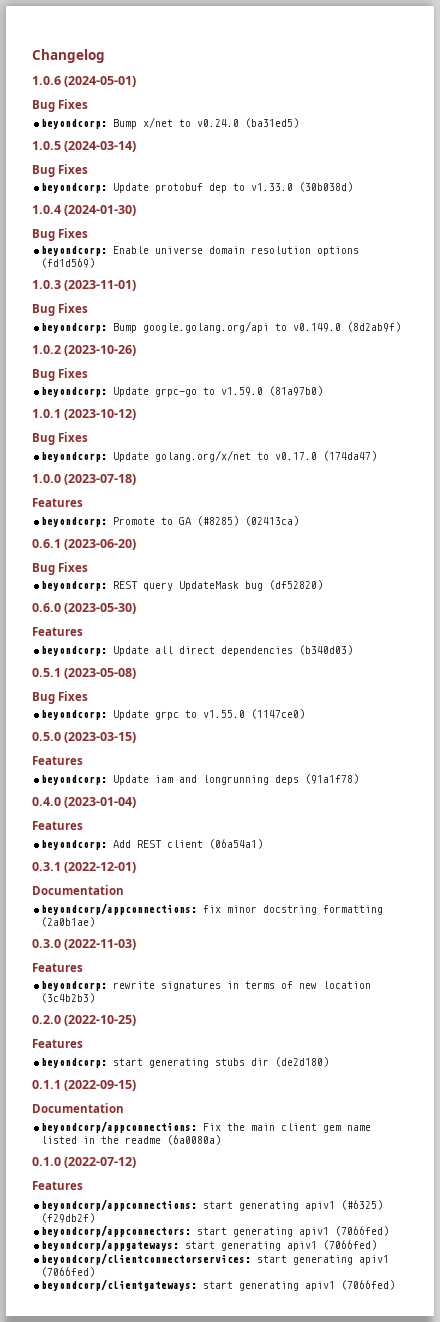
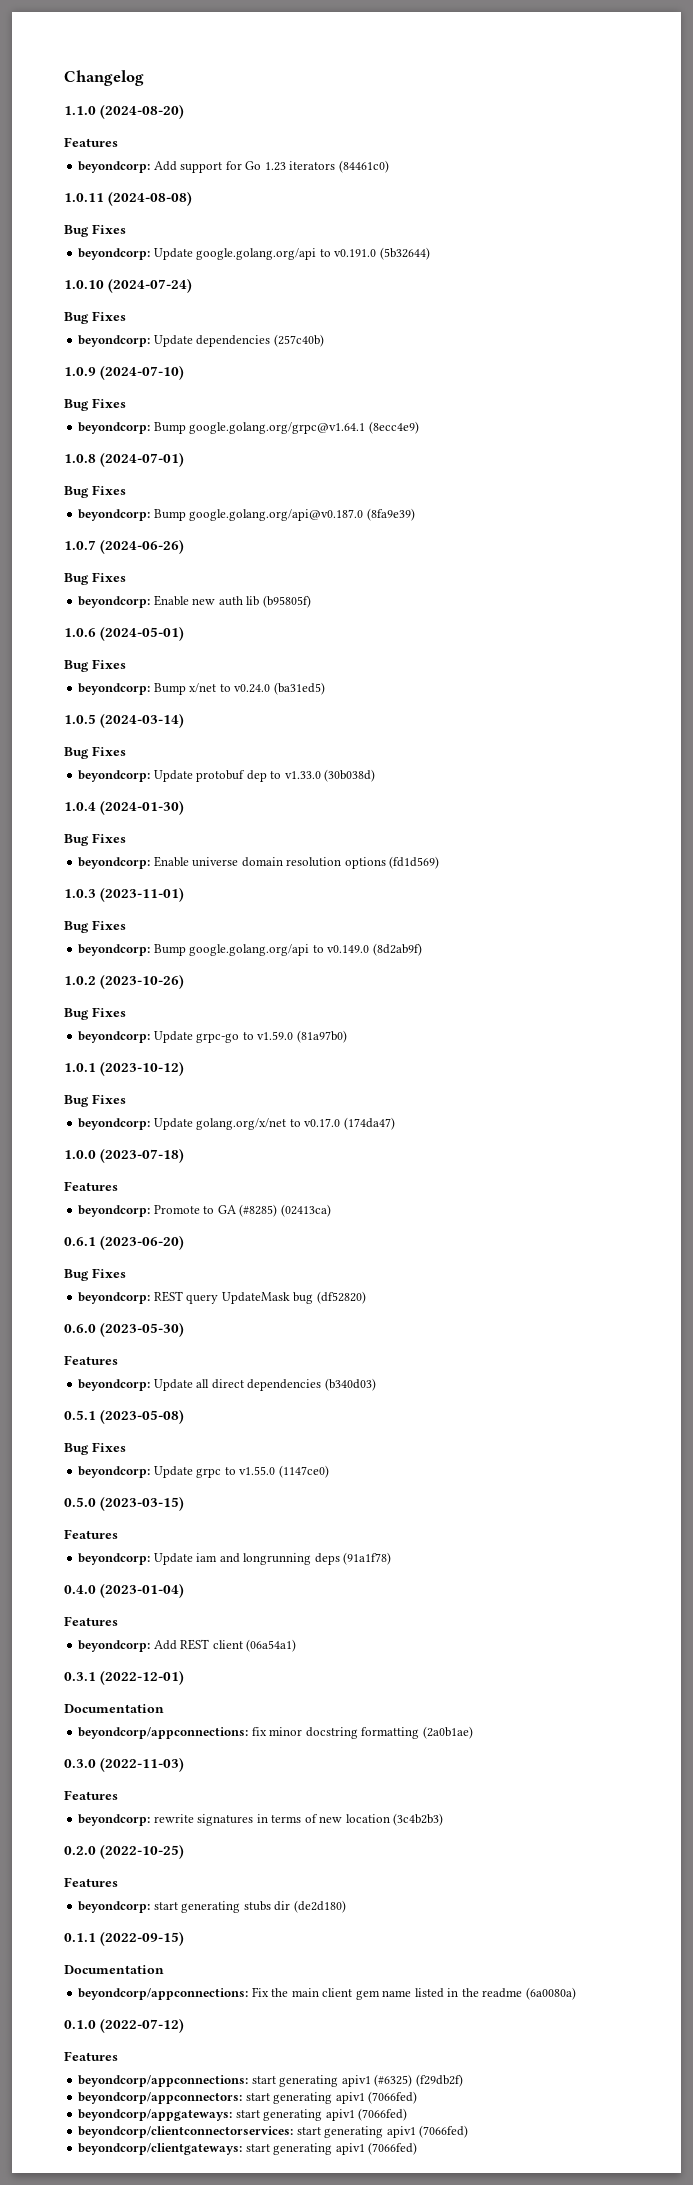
+ 1.1.0 (2024-08-20)
+ Features
+ beyondcorp: Add support for Go 1.23 iterators (84461c0)
+ 1.0.11 (2024-08-08)
+ Bug Fixes
+ beyondcorp: Update google.golang.org/api to v0.191.0 (5b32644)
+ 1.0.10 (2024-07-24)
+ Bug Fixes
+ beyondcorp: Update dependencies (257c40b)
+ 1.0.9 (2024-07-10)
+ Bug Fixes
+ beyondcorp: Bump google.golang.org/grpc@v1.64.1 (8ecc4e9)
+ 1.0.8 (2024-07-01)
+ Bug Fixes
+ beyondcorp: Bump google.golang.org/api@v0.187.0 (8fa9e39)
+ 1.0.7 (2024-06-26)
+ Bug Fixes
+ beyondcorp: Enable new auth lib (b95805f)

